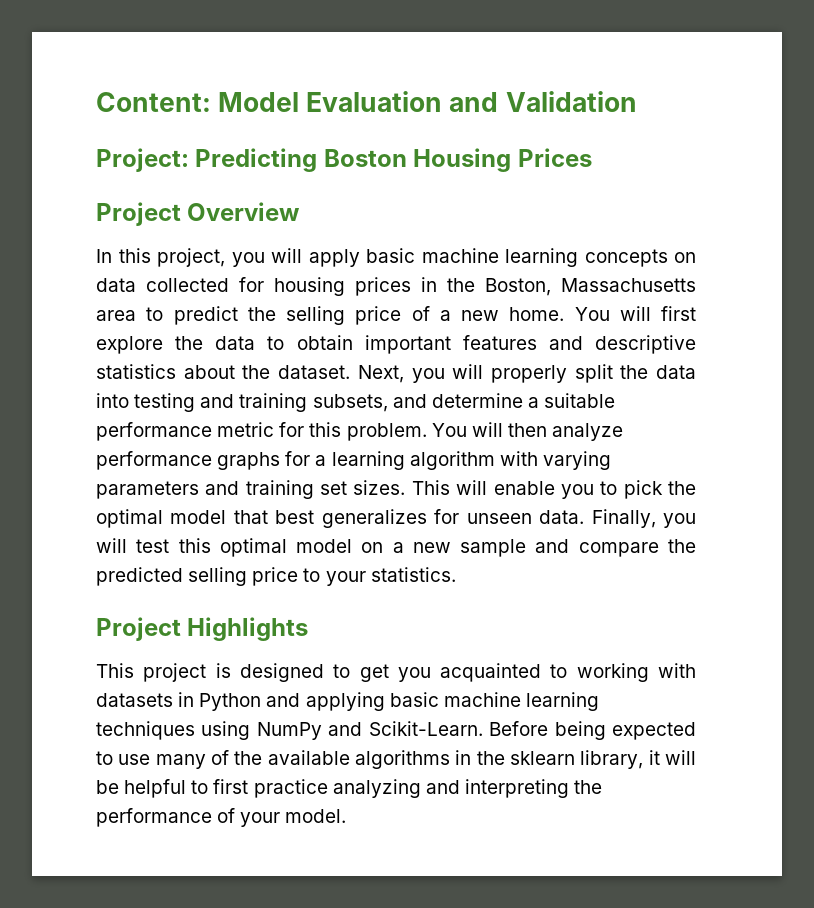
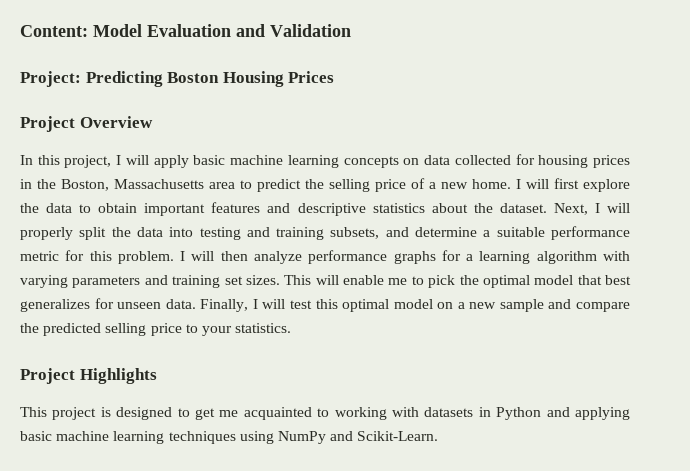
- In this project, you will apply basic machine learning concepts on data collected for housing prices in the Boston, Massachusetts area to predict the selling price of a new home.
+ In this project, I will apply basic machine learning concepts on data collected for housing prices in the Boston, Massachusetts area to predict the selling price of a new home.
- You will first explore the data to obtain important features and descriptive statistics about the dataset.
+ I will first explore the data to obtain important features and descriptive statistics about the dataset.
- Next, you will properly split the data into testing and training subsets, and determine a suitable performance metric for this problem.
+ Next, I will properly split the data into testing and training subsets, and determine a suitable performance metric for this problem.
- You will then analyze performance graphs for a learning algorithm with varying parameters and training set sizes.
+ I will then analyze performance graphs for a learning algorithm with varying parameters and training set sizes.
- This will enable you to pick the optimal model that best generalizes for unseen data.
+ This will enable me to pick the optimal model that best generalizes for unseen data.
- Finally, you will test this optimal model on a new sample and compare the predicted selling price to your statistics.
+ Finally, I will test this optimal model on a new sample and compare the predicted selling price to your statistics.
- This project is designed to get you acquainted to working with datasets in Python and applying basic machine learning techniques using NumPy and Scikit-Learn. Before being expected to use many of the available algorithms in the sklearn library, it will be helpful to first practice analyzing and interpreting the performance of your model.
+ This project is designed to get me acquainted to working with datasets in Python and applying basic machine learning techniques using NumPy and Scikit-Learn.

